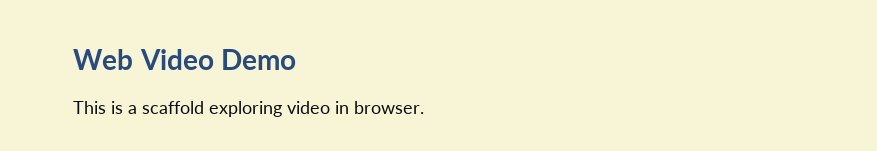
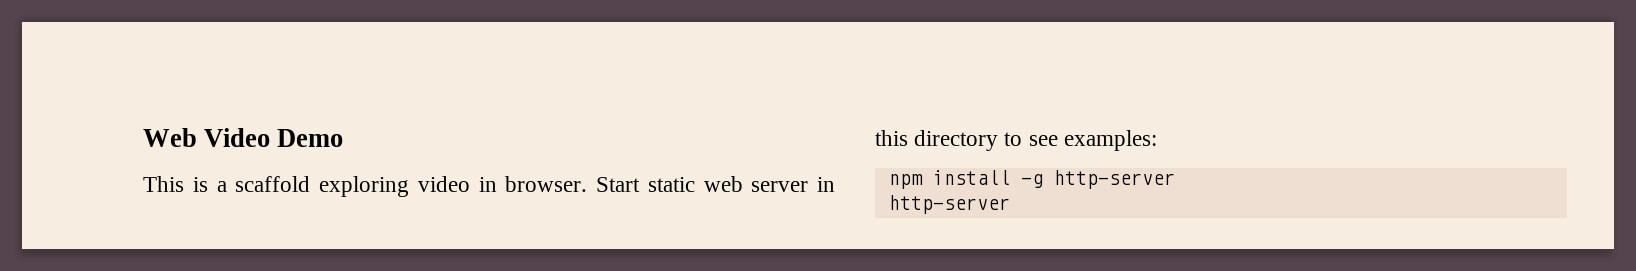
+ Start static web server in this directory to see examples:
+ npm install -g http-server
+ http-server

